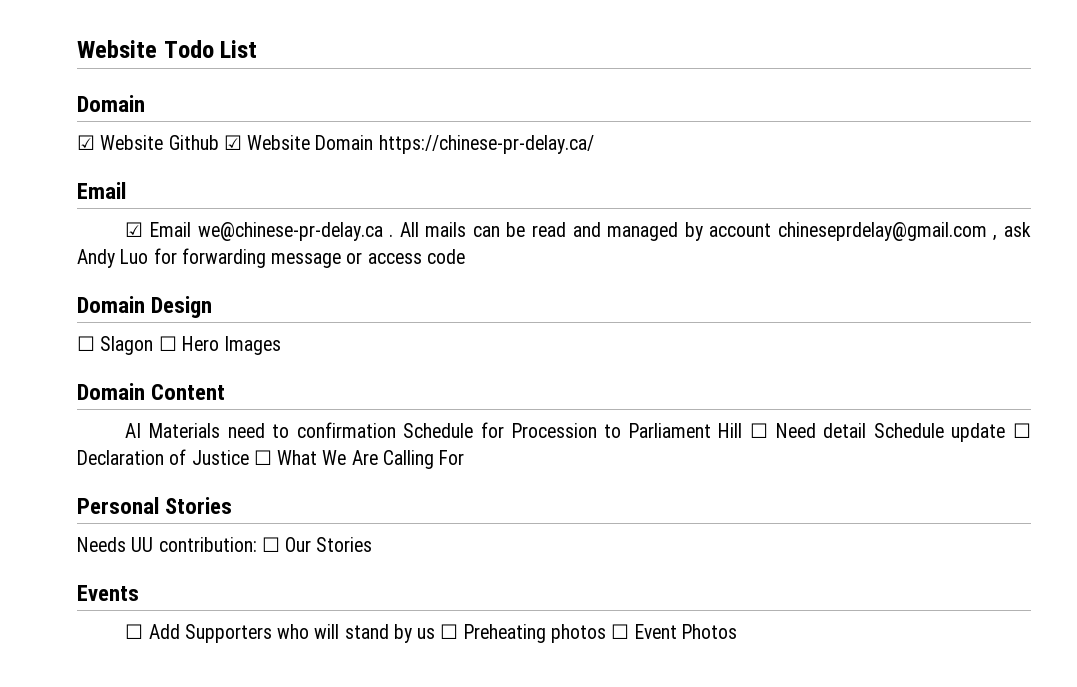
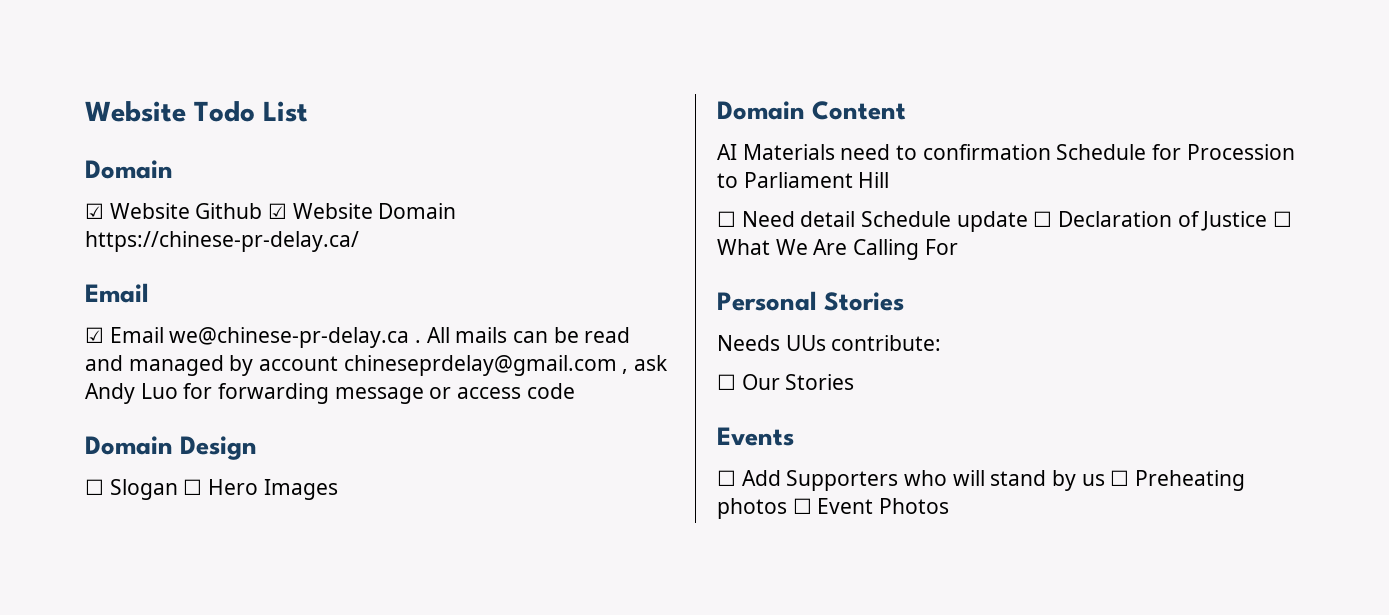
- ☐ Slagon ☐ Hero Images
+ ☐ Slogan ☐ Hero Images
- AI Materials need to confirmation Schedule for Procession to Parliament Hill ☐ Need detail Schedule update ☐ Declaration of Justice ☐ What We Are Calling For
+ AI Materials need to confirmation Schedule for Procession to Parliament Hill
+ ☐ Need detail Schedule update ☐ Declaration of Justice ☐ What We Are Calling For
- Needs UU contribution: ☐ Our Stories
+ Needs UUs contribute:
+ ☐ Our Stories

